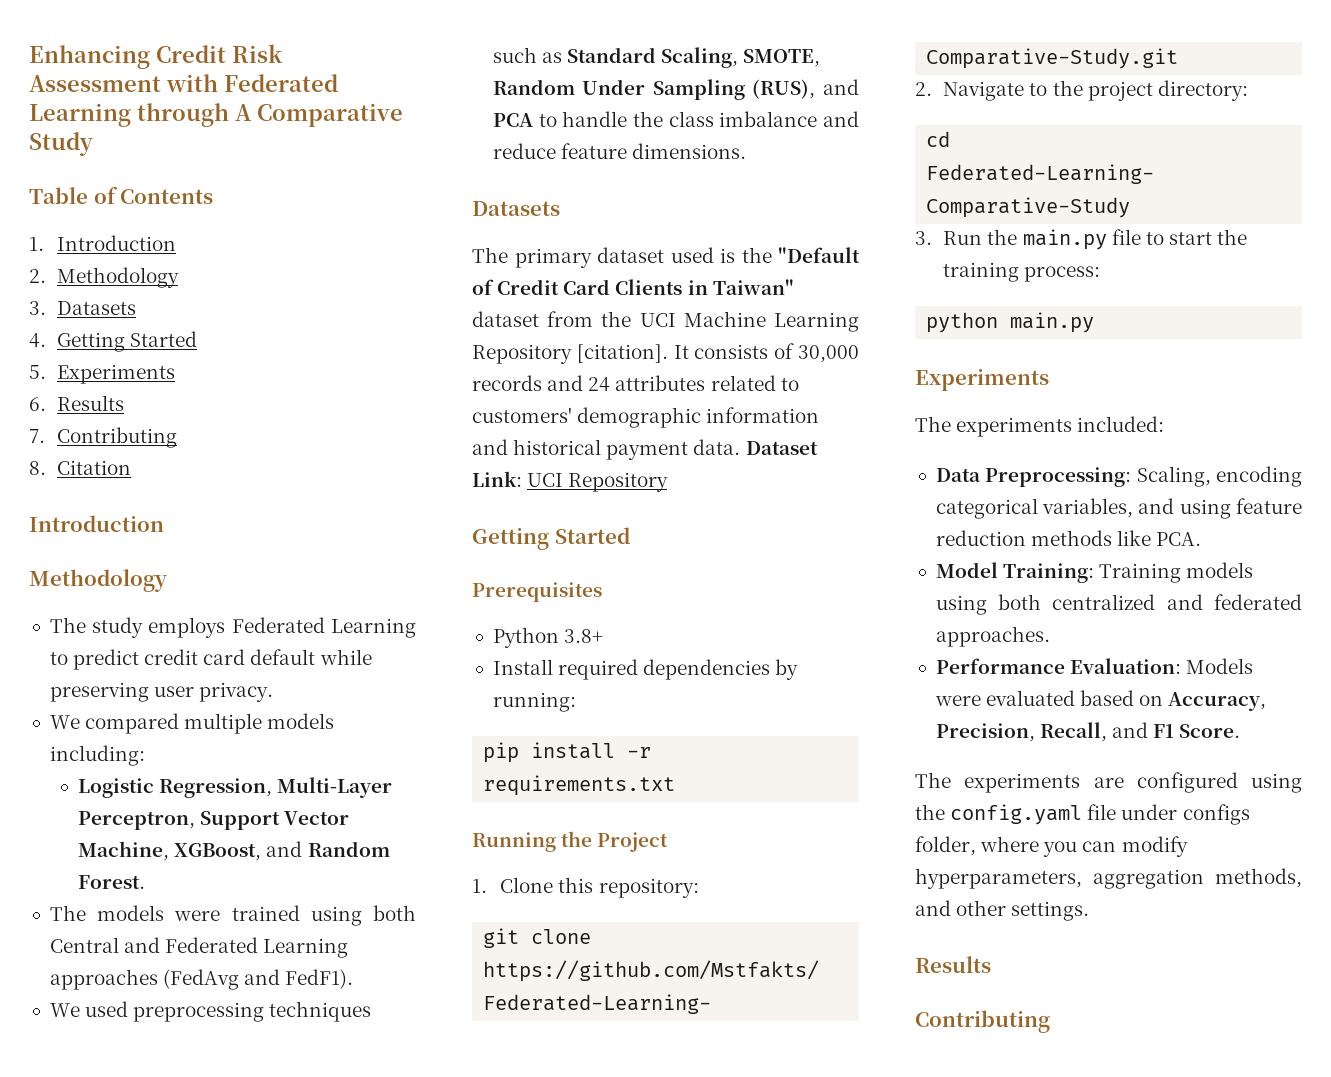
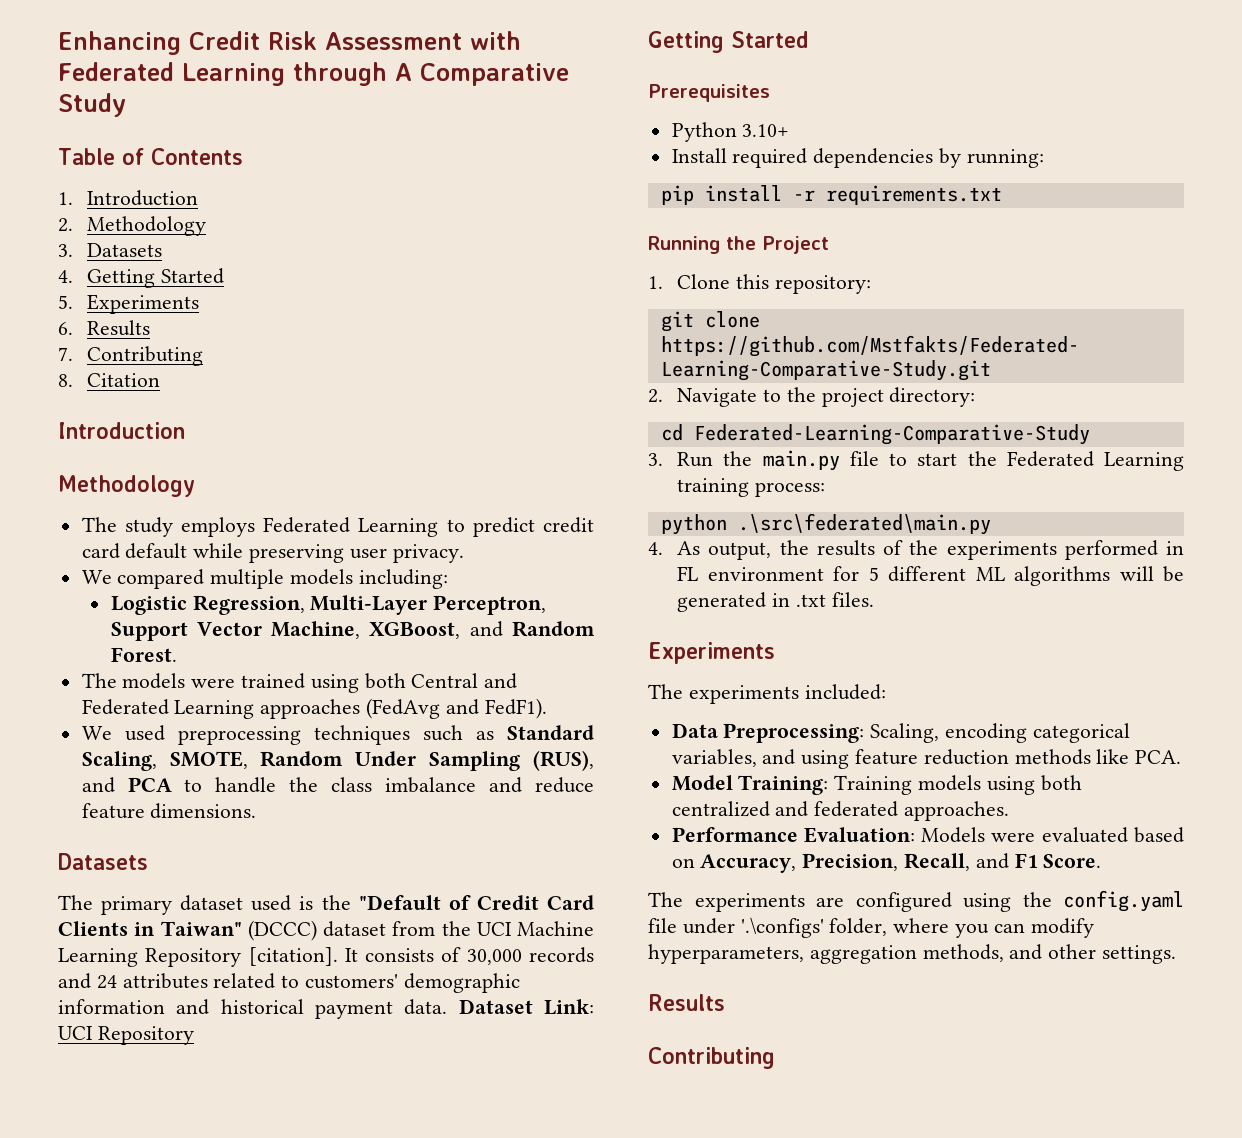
- The primary dataset used is the "Default of Credit Card Clients in Taiwan" dataset from the UCI Machine Learning Repository [citation].
+ The primary dataset used is the "Default of Credit Card Clients in Taiwan" (DCCC) dataset from the UCI Machine Learning Repository [citation].
- Python 3.8+
+ Python 3.10+
- 3. Run the main.py file to start the training process:
+ 3. Run the main.py file to start the Federated Learning training process:
- python main.py
+ python .\src\federated\main.py
+ 4. As output, the results of the experiments performed in FL environment for 5 different ML algorithms will be generated in .txt files.
- The experiments are configured using the config.yaml file under configs folder, where you can modify hyperparameters, aggregation methods, and other settings.
+ The experiments are configured using the config.yaml file under '.\configs' folder, where you can modify hyperparameters, aggregation methods, and other settings.

